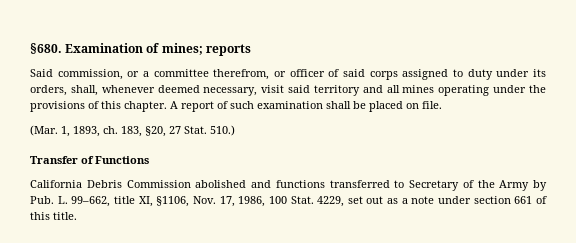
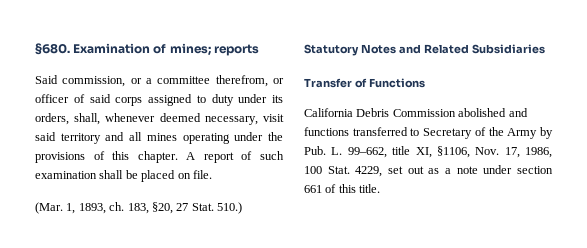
+ Statutory Notes and Related Subsidiaries

